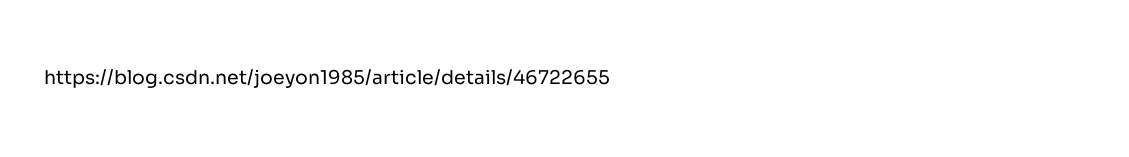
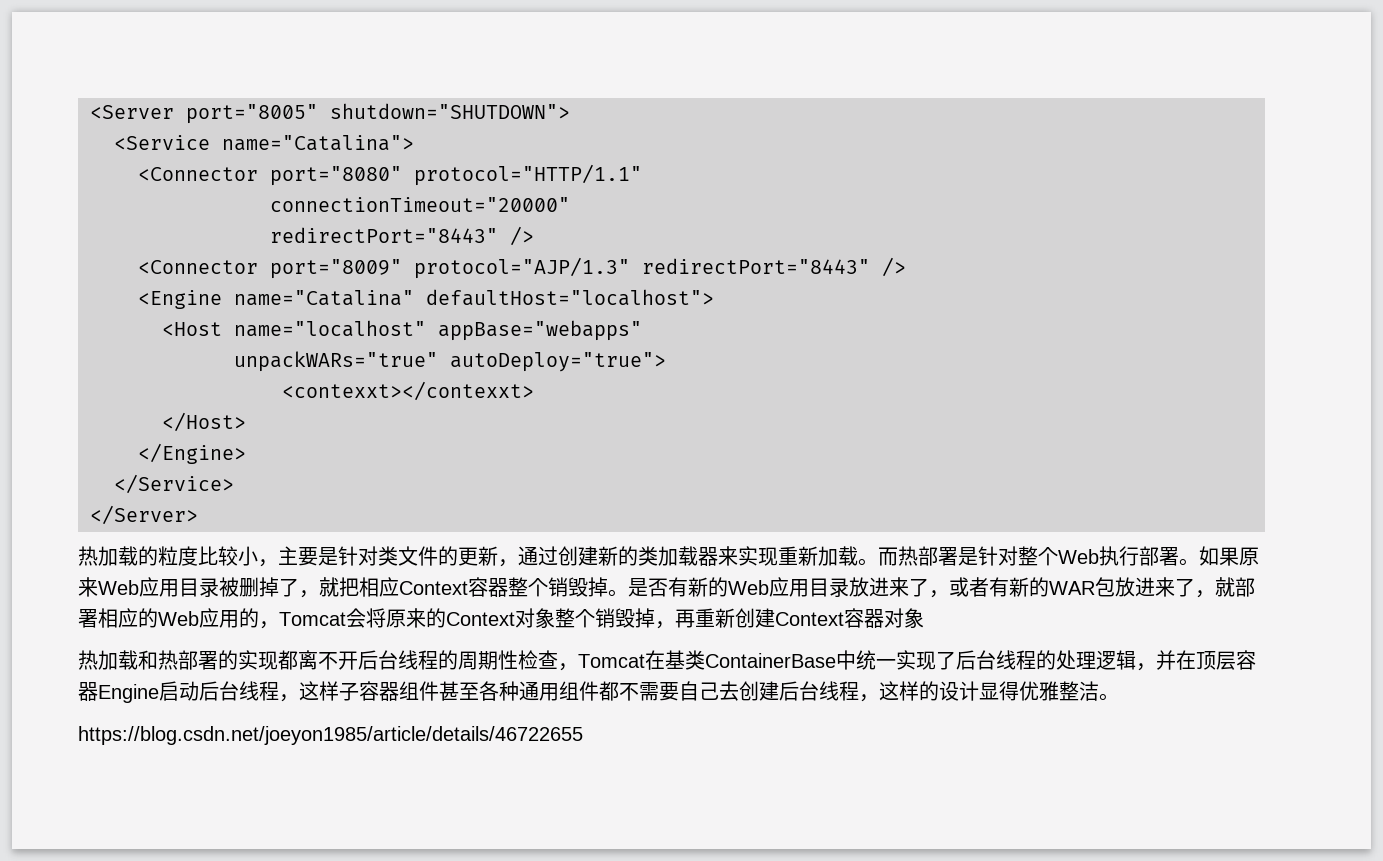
+ <Server port="8005" shutdown="SHUTDOWN">
+ <Service name="Catalina">
+ <Connector port="8080" protocol="HTTP/1.1"
+ connectionTimeout="20000"
+ redirectPort="8443" />
+ <Connector port="8009" protocol="AJP/1.3" redirectPort="8443" />
+ <Engine name="Catalina" defaultHost="localhost">
+ <Host name="localhost" appBase="webapps"
+ unpackWARs="true" autoDeploy="true">
+ <contexxt></contexxt>
+ </Host>
+ </Engine>
+ </Service>
+ </Server>
+ 热加载的粒度比较小，主要是针对类文件的更新，通过创建新的类加载器来实现重新加载。而热部署是针对整个Web执行部署。如果原来Web应用目录被删掉了，就把相应Context容器整个销毁掉。是否有新的Web应用目录放进来了，或者有新的WAR包放进来了，就部署相应的Web应用的，Tomcat会将原来的Context对象整个销毁掉，再重新创建Context容器对象
+ 热加载和热部署的实现都离不开后台线程的周期性检查，Tomcat在基类ContainerBase中统一实现了后台线程的处理逻辑，并在顶层容器Engine启动后台线程，这样子容器组件甚至各种通用组件都不需要自己去创建后台线程，这样的设计显得优雅整洁。

